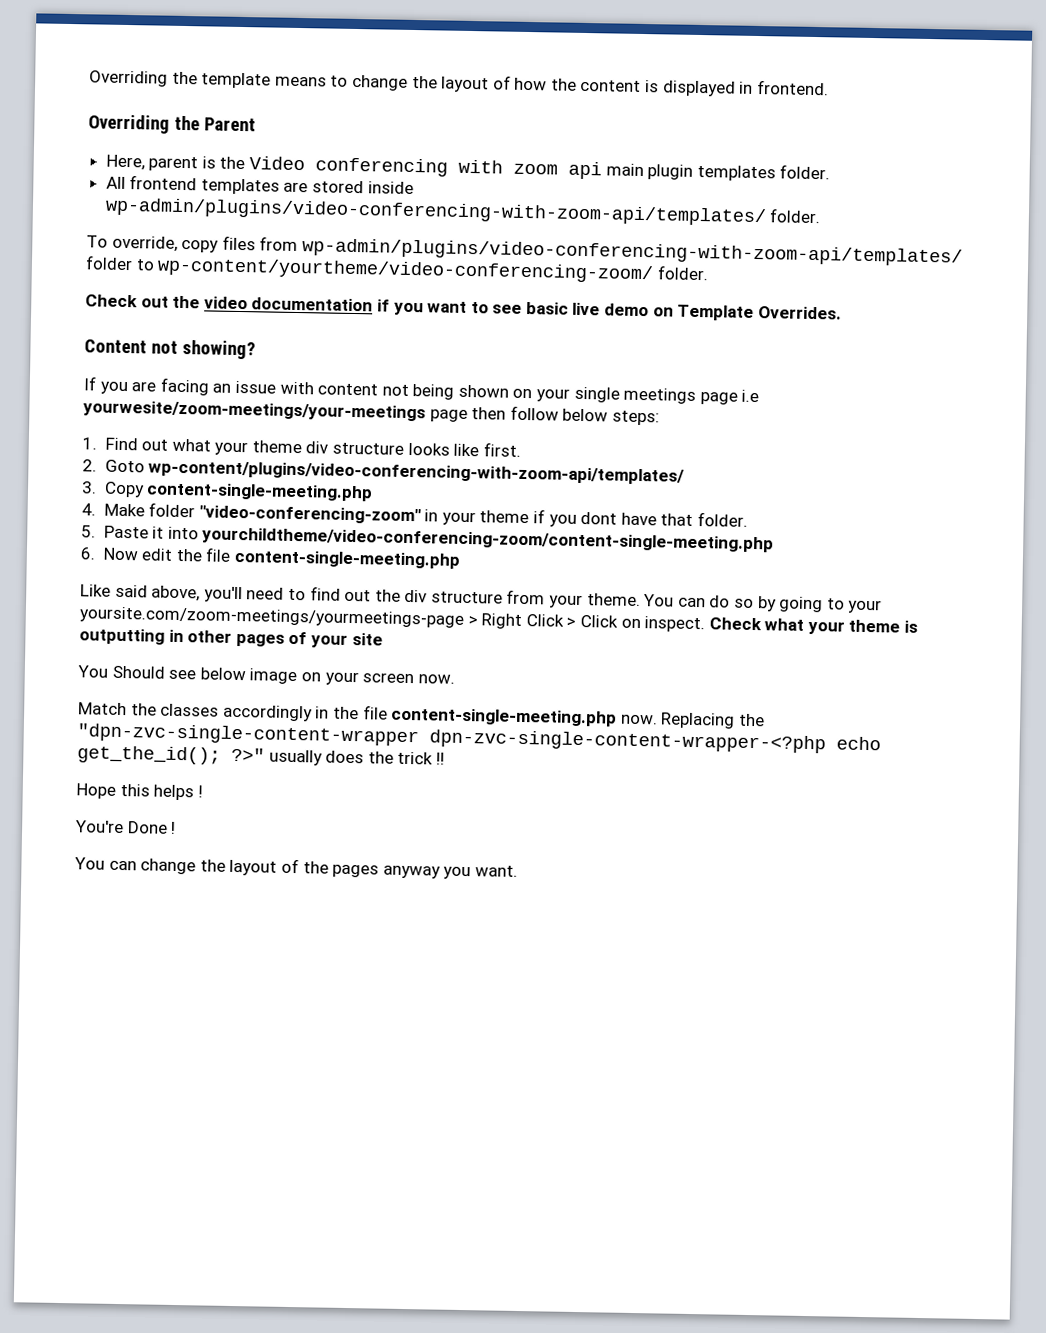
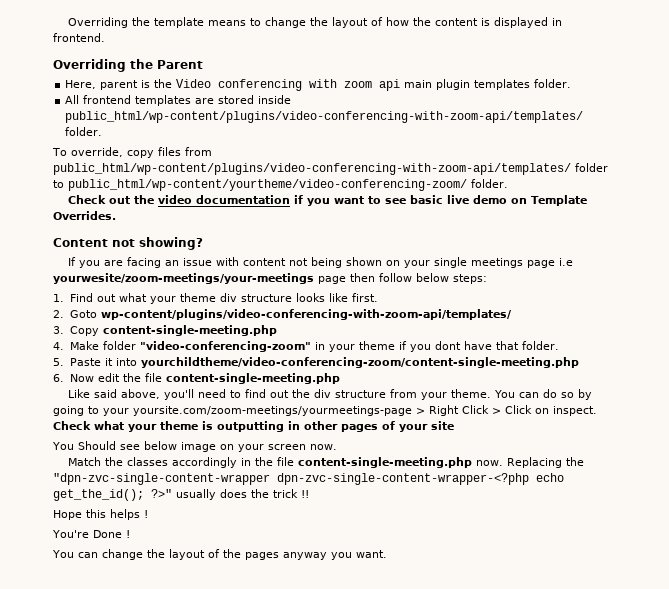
- All frontend templates are stored inside wp-admin/plugins/video-conferencing-with-zoom-api/templates/ folder.
+ All frontend templates are stored inside public_html/wp-content/plugins/video-conferencing-with-zoom-api/templates/ folder.
- To override, copy files from wp-admin/plugins/video-conferencing-with-zoom-api/templates/ folder to wp-content/yourtheme/video-conferencing-zoom/ folder.
+ To override, copy files from public_html/wp-content/plugins/video-conferencing-with-zoom-api/templates/ folder to public_html/wp-content/yourtheme/video-conferencing-zoom/ folder.

